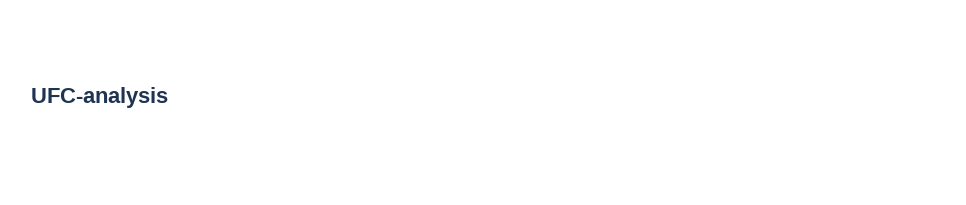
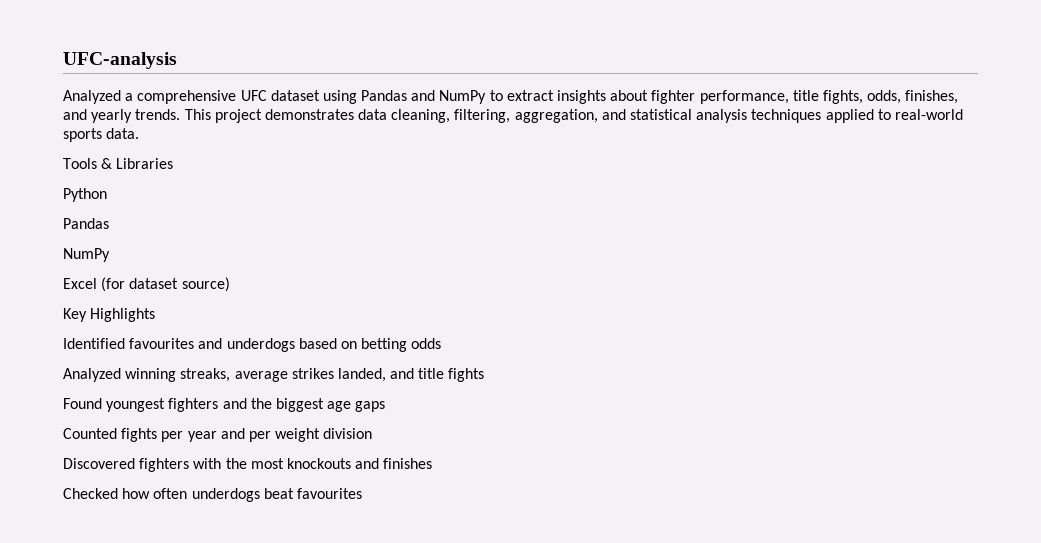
+ Analyzed a comprehensive UFC dataset using Pandas and NumPy to extract insights about fighter performance, title fights, odds, finishes, and yearly trends. This project demonstrates data cleaning, filtering, aggregation, and statistical analysis techniques applied to real-world sports data.
+ Tools & Libraries
+ Python
+ Pandas
+ NumPy
+ Excel (for dataset source)
+ Key Highlights
+ Identified favourites and underdogs based on betting odds
+ Analyzed winning streaks, average strikes landed, and title fights
+ Found youngest fighters and the biggest age gaps
+ Counted fights per year and per weight division
+ Discovered fighters with the most knockouts and finishes
+ Checked how often underdogs beat favourites

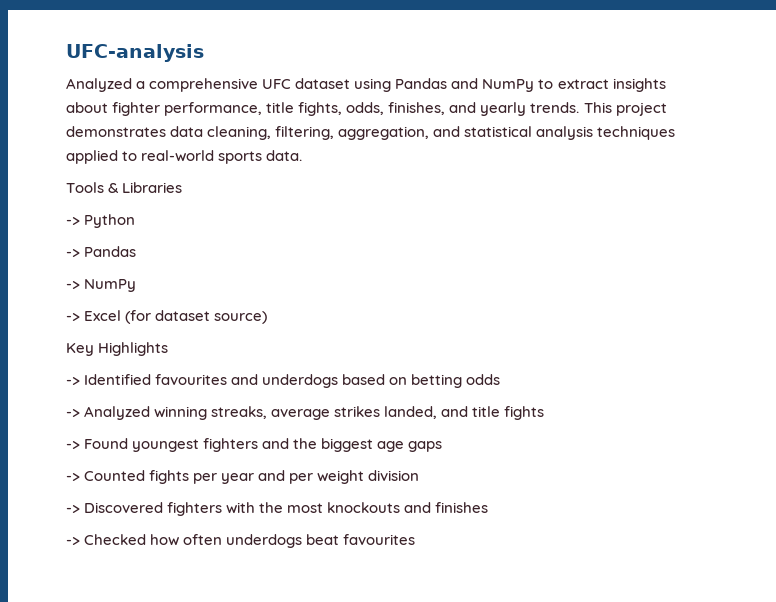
- Python
- Pandas
- NumPy
+ -> Python
+ -> Pandas
+ -> NumPy
- Excel (for dataset source)
+ -> Excel (for dataset source)
- Identified favourites and underdogs based on betting odds
+ -> Identified favourites and underdogs based on betting odds
- Analyzed winning streaks, average strikes landed, and title fights
+ -> Analyzed winning streaks, average strikes landed, and title fights
- Found youngest fighters and the biggest age gaps
+ -> Found youngest fighters and the biggest age gaps
- Counted fights per year and per weight division
+ -> Counted fights per year and per weight division
- Discovered fighters with the most knockouts and finishes
+ -> Discovered fighters with the most knockouts and finishes
- Checked how often underdogs beat favourites
+ -> Checked how often underdogs beat favourites

